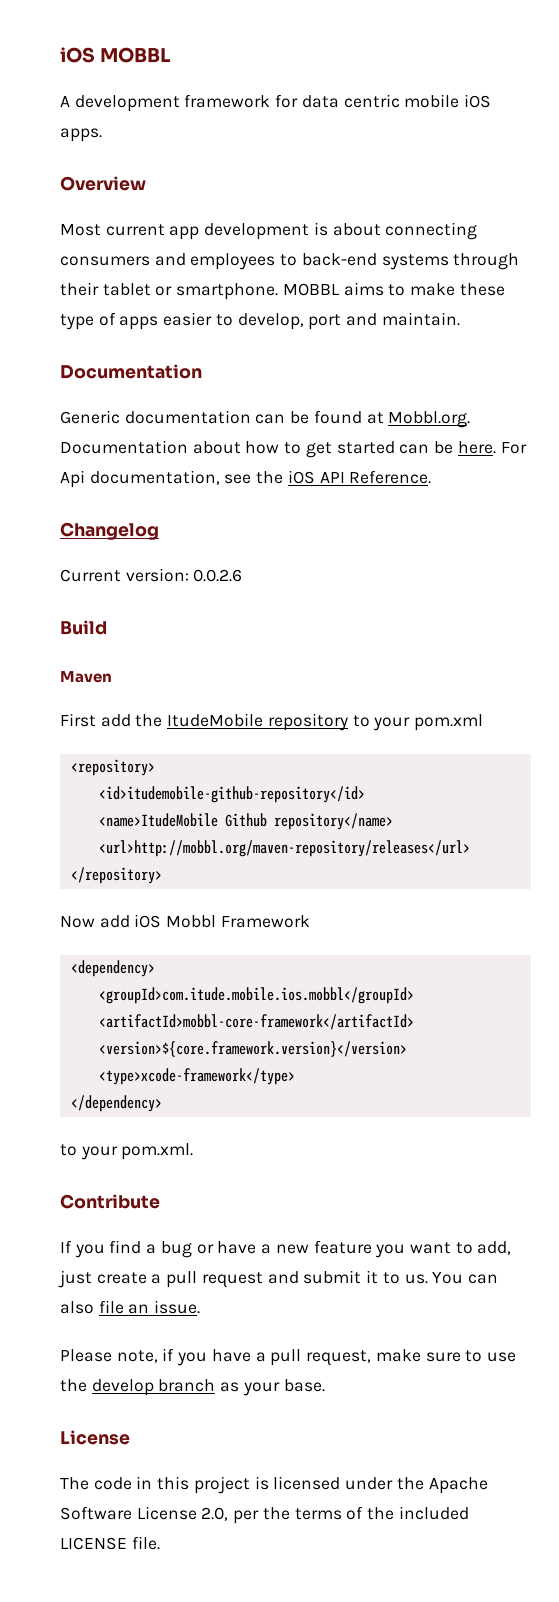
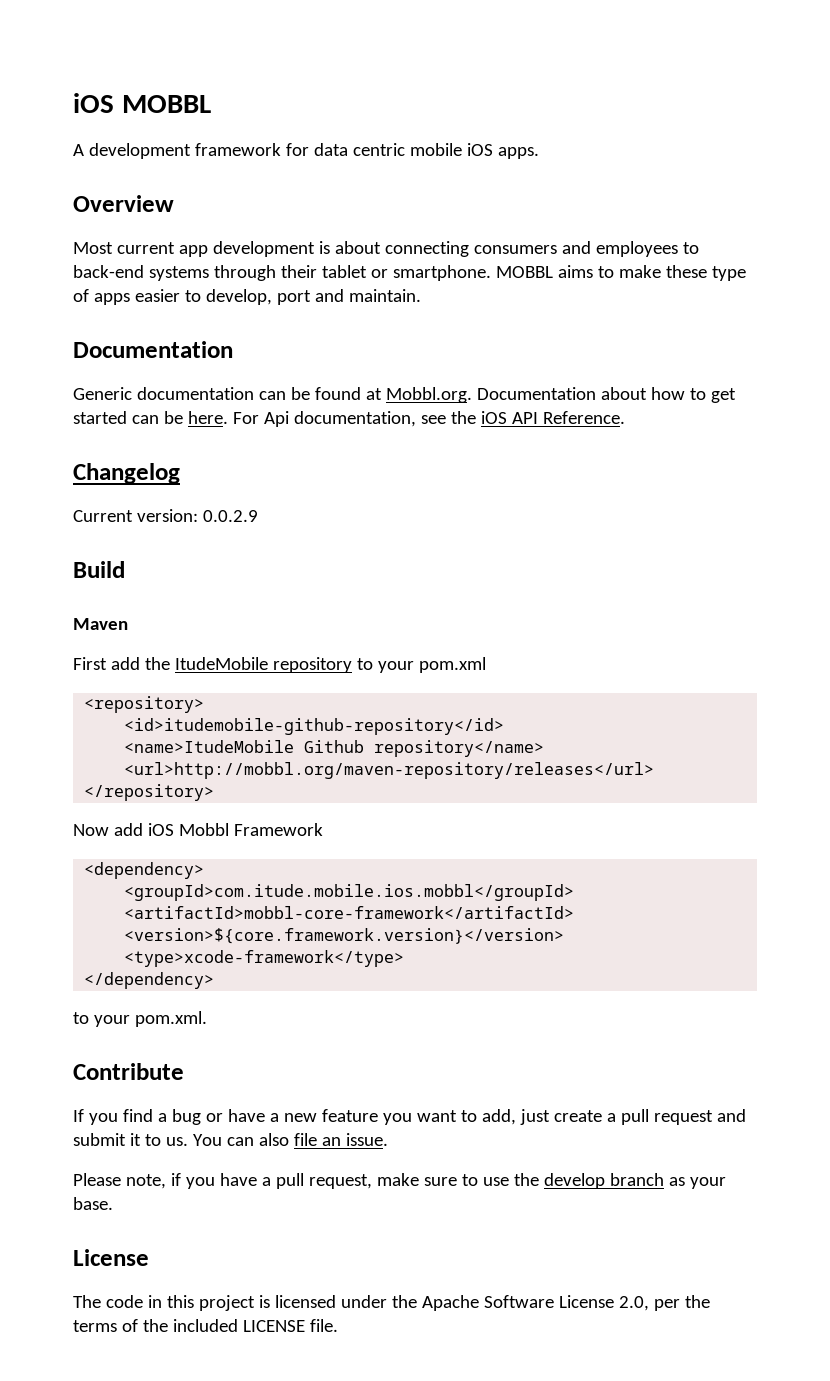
- Current version: 0.0.2.6
+ Current version: 0.0.2.9

